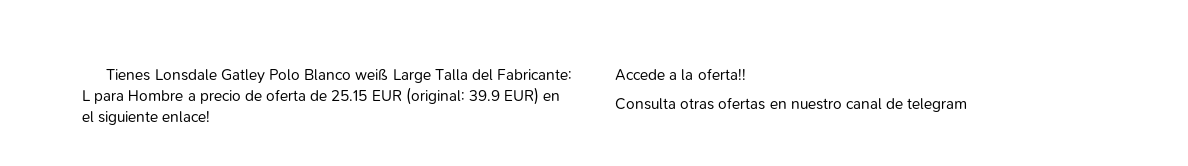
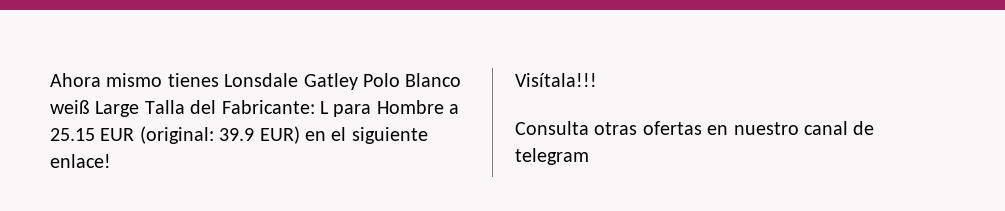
- Tienes Lonsdale Gatley Polo Blanco weiß Large Talla del Fabricante: L para Hombre a precio de oferta de 25.15 EUR (original: 39.9 EUR) en el siguiente enlace!
+ Ahora mismo tienes Lonsdale Gatley Polo Blanco weiß Large Talla del Fabricante: L para Hombre a 25.15 EUR (original: 39.9 EUR) en el siguiente enlace!
- Accede a la oferta!!
+ Visítala!!!

